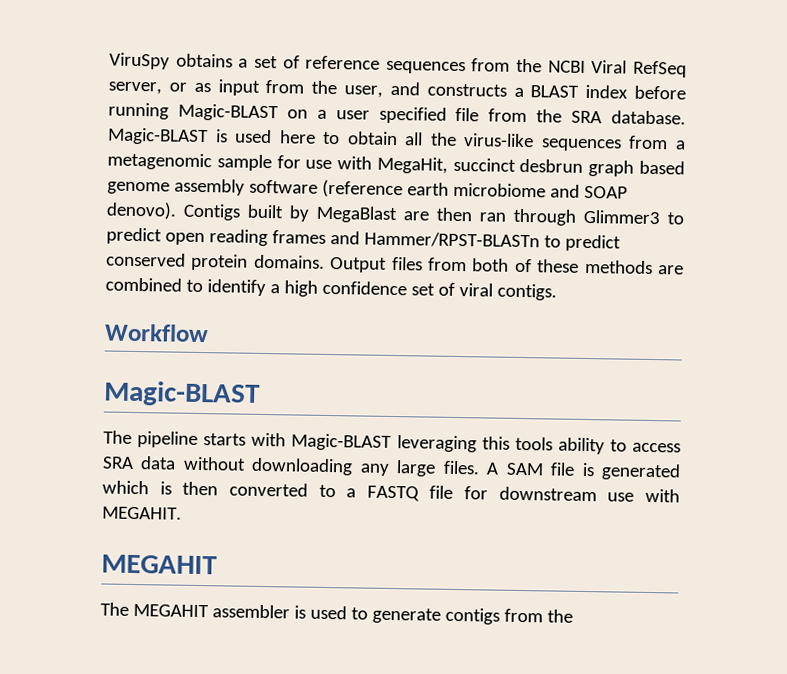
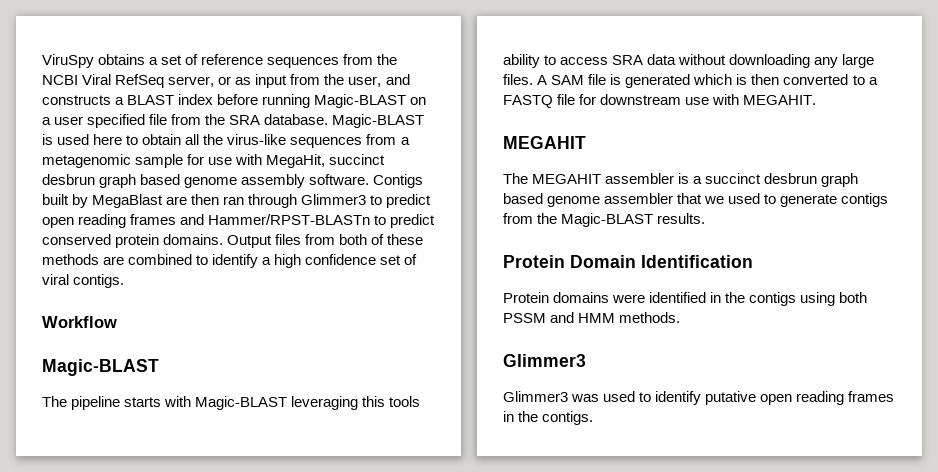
- Magic-BLAST is used here to obtain all the virus-like sequences from a metagenomic sample for use with MegaHit, succinct desbrun graph based genome assembly software (reference earth microbiome and SOAP denovo).
+ Magic-BLAST is used here to obtain all the virus-like sequences from a metagenomic sample for use with MegaHit, succinct desbrun graph based genome assembly software.
- The MEGAHIT assembler is used to generate contigs from the
+ The MEGAHIT assembler is a succinct desbrun graph based genome assembler that we used to generate contigs from the Magic-BLAST results.
+ Protein Domain Identification
+ Protein domains were identified in the contigs using both PSSM and HMM methods.
+ Glimmer3
+ Glimmer3 was used to identify putative open reading frames in the contigs.

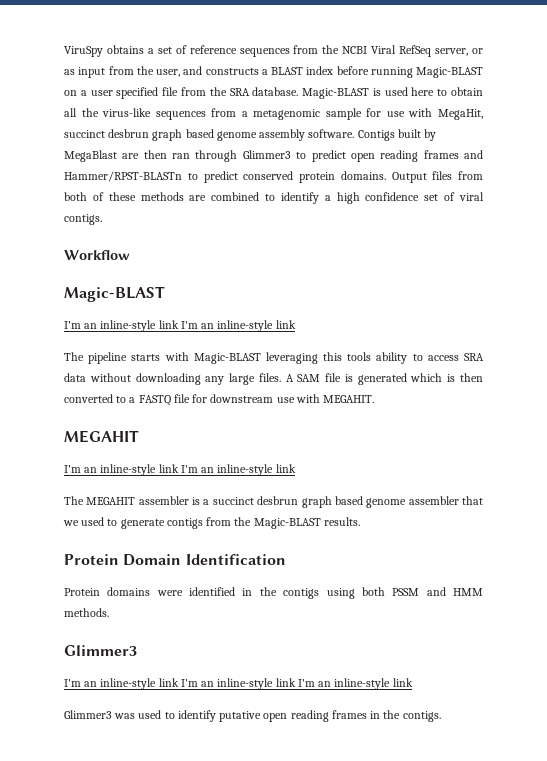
  Workflow
  Magic-BLAST
+ I'm an inline-style link I'm an inline-style link
  A SAM file is generated which is then converted to a FASTQ file for downstream use with MEGAHIT.
  MEGAHIT
+ I'm an inline-style link I'm an inline-style link
+ I'm an inline-style link I'm an inline-style link I'm an inline-style link

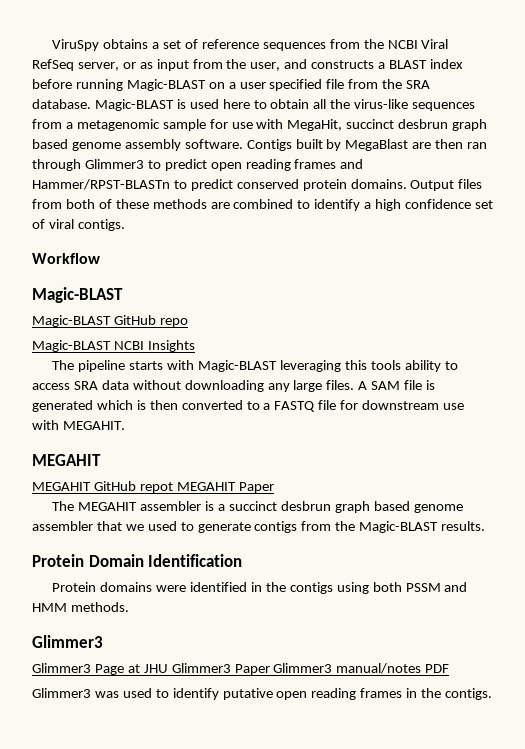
  Workflow
  Magic-BLAST
- I'm an inline-style link I'm an inline-style link
+ Magic-BLAST GitHub repo
+ Magic-BLAST NCBI Insights
  A SAM file is generated which is then converted to a FASTQ file for downstream use with MEGAHIT.
  MEGAHIT
- I'm an inline-style link I'm an inline-style link
+ MEGAHIT GitHub repot MEGAHIT Paper
- I'm an inline-style link I'm an inline-style link I'm an inline-style link
+ Glimmer3 Page at JHU Glimmer3 Paper Glimmer3 manual/notes PDF

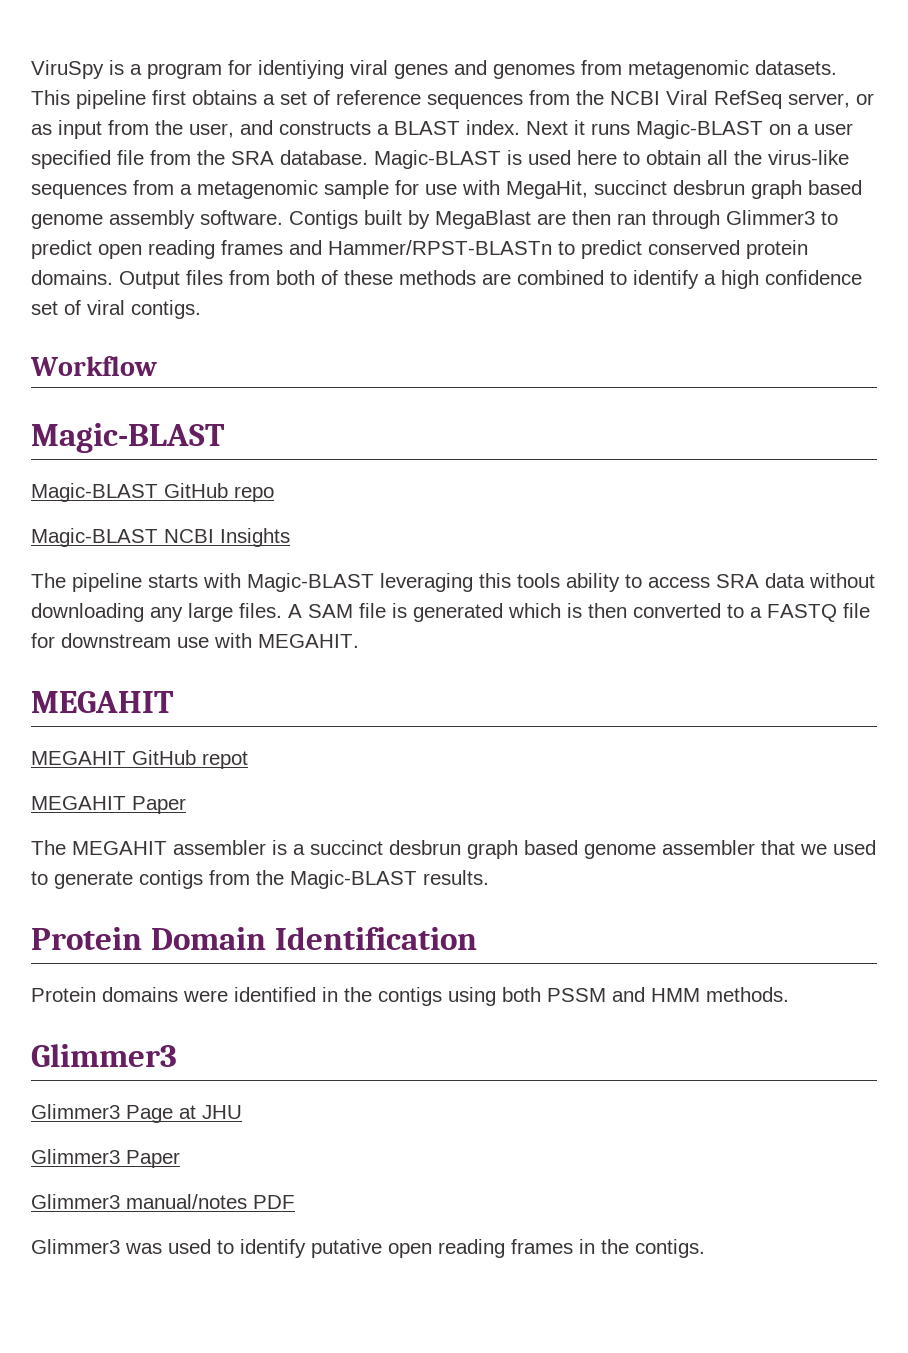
- ViruSpy obtains a set of reference sequences from the NCBI Viral RefSeq server, or as input from the user, and constructs a BLAST index before running Magic-BLAST on a user specified file from the SRA database.
+ ViruSpy is a program for identiying viral genes and genomes from metagenomic datasets. This pipeline first obtains a set of reference sequences from the NCBI Viral RefSeq server, or as input from the user, and constructs a BLAST index. Next it runs Magic-BLAST on a user specified file from the SRA database.
- MEGAHIT GitHub repot MEGAHIT Paper
+ MEGAHIT GitHub repot
+ MEGAHIT Paper
- Glimmer3 Page at JHU Glimmer3 Paper Glimmer3 manual/notes PDF
+ Glimmer3 Page at JHU
+ Glimmer3 Paper
+ Glimmer3 manual/notes PDF

